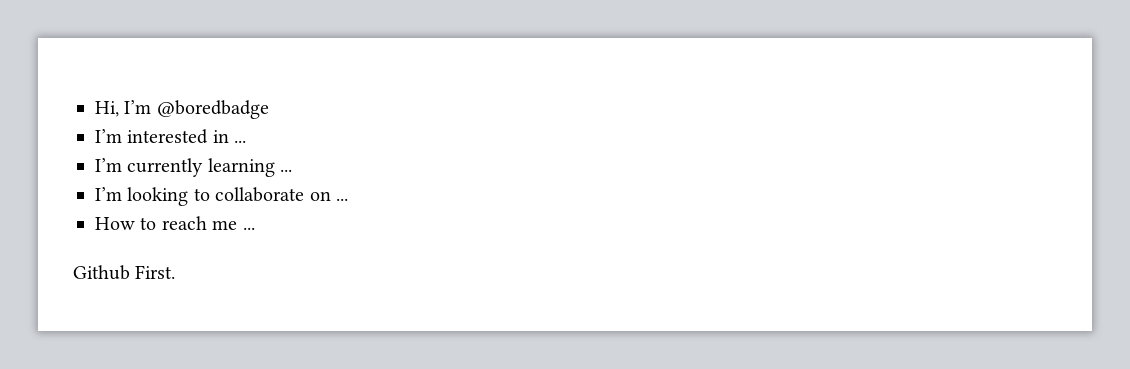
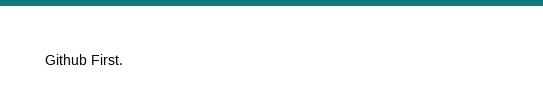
- Hi, I’m @boredbadge
- I’m interested in ...
- I’m currently learning ...
- I’m looking to collaborate on ...
- How to reach me ...

